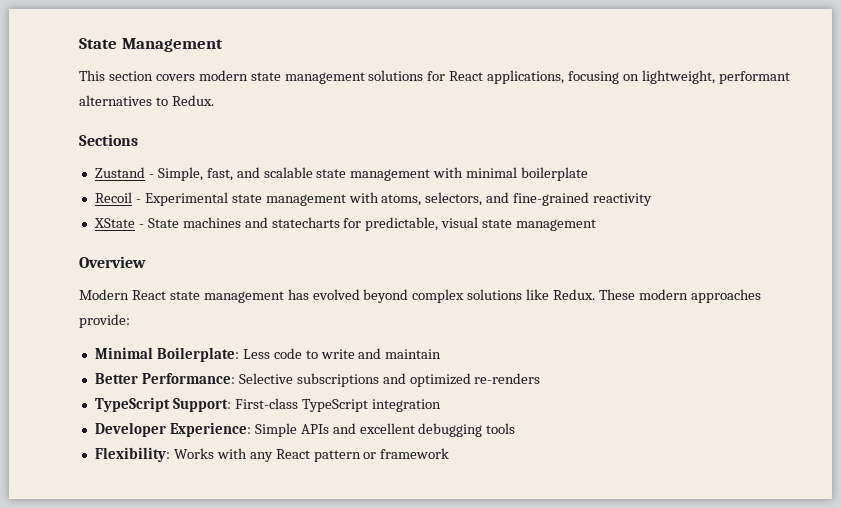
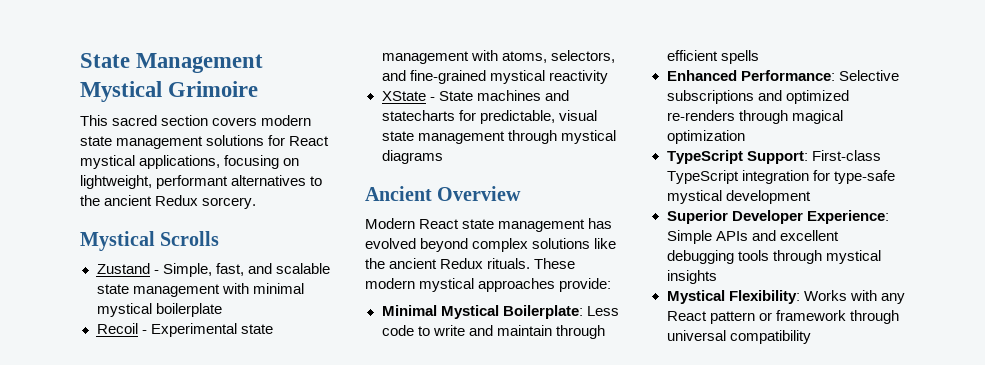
- State Management
+ State Management Mystical Grimoire
- This section covers modern state management solutions for React applications, focusing on lightweight, performant alternatives to Redux.
- Sections
+ This sacred section covers modern state management solutions for React mystical applications, focusing on lightweight, performant alternatives to the ancient Redux sorcery.
+ Mystical Scrolls
- Zustand - Simple, fast, and scalable state management with minimal boilerplate
+ Zustand - Simple, fast, and scalable state management with minimal mystical boilerplate
- Recoil - Experimental state management with atoms, selectors, and fine-grained reactivity
+ Recoil - Experimental state management with atoms, selectors, and fine-grained mystical reactivity
- XState - State machines and statecharts for predictable, visual state management
- Overview
+ XState - State machines and statecharts for predictable, visual state management through mystical diagrams
+ Ancient Overview
- Modern React state management has evolved beyond complex solutions like Redux.
+ Modern React state management has evolved beyond complex solutions like the ancient Redux rituals.
- These modern approaches provide:
+ These modern mystical approaches provide:
- Minimal Boilerplate: Less code to write and maintain
- Better Performance: Selective subscriptions and optimized re-renders
+ Minimal Mystical Boilerplate: Less code to write and maintain through efficient spells
+ Enhanced Performance: Selective subscriptions and optimized re-renders through magical optimization
- TypeScript Support: First-class TypeScript integration
- Developer Experience: Simple APIs and excellent debugging tools
- Flexibility: Works with any React pattern or framework
+ TypeScript Support: First-class TypeScript integration for type-safe mystical development
+ Superior Developer Experience: Simple APIs and excellent debugging tools through mystical insights
+ Mystical Flexibility: Works with any React pattern or framework through universal compatibility

